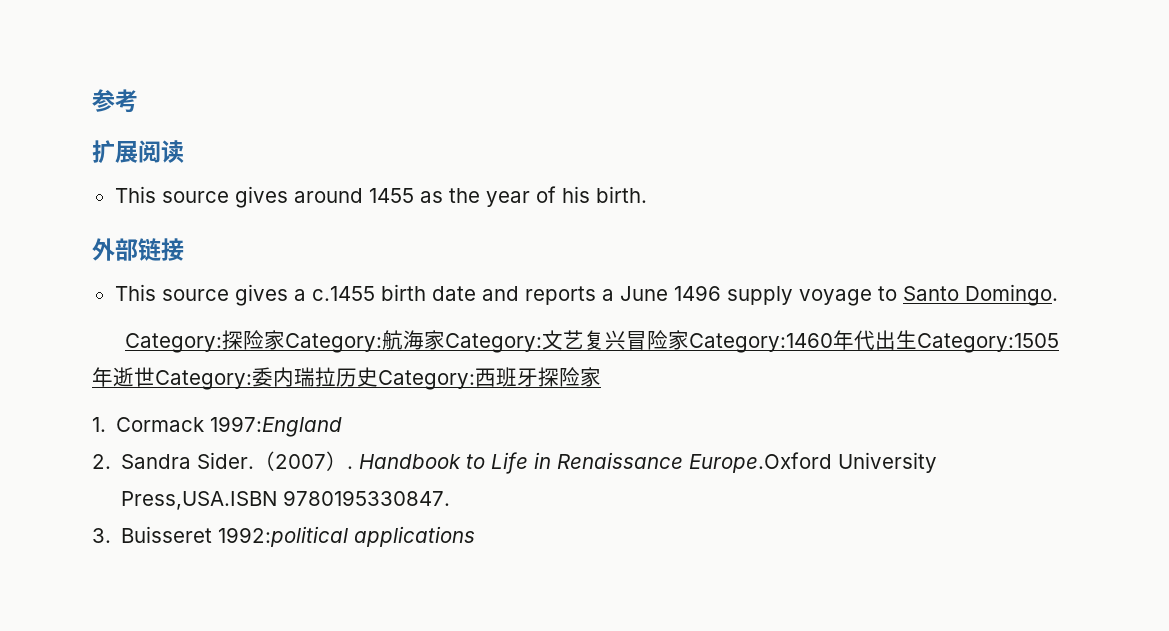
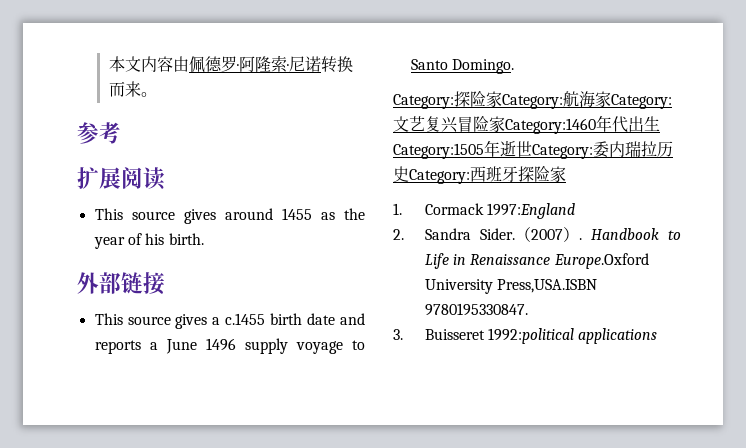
+ 本文内容由佩德罗·阿隆索·尼诺转换而来。

